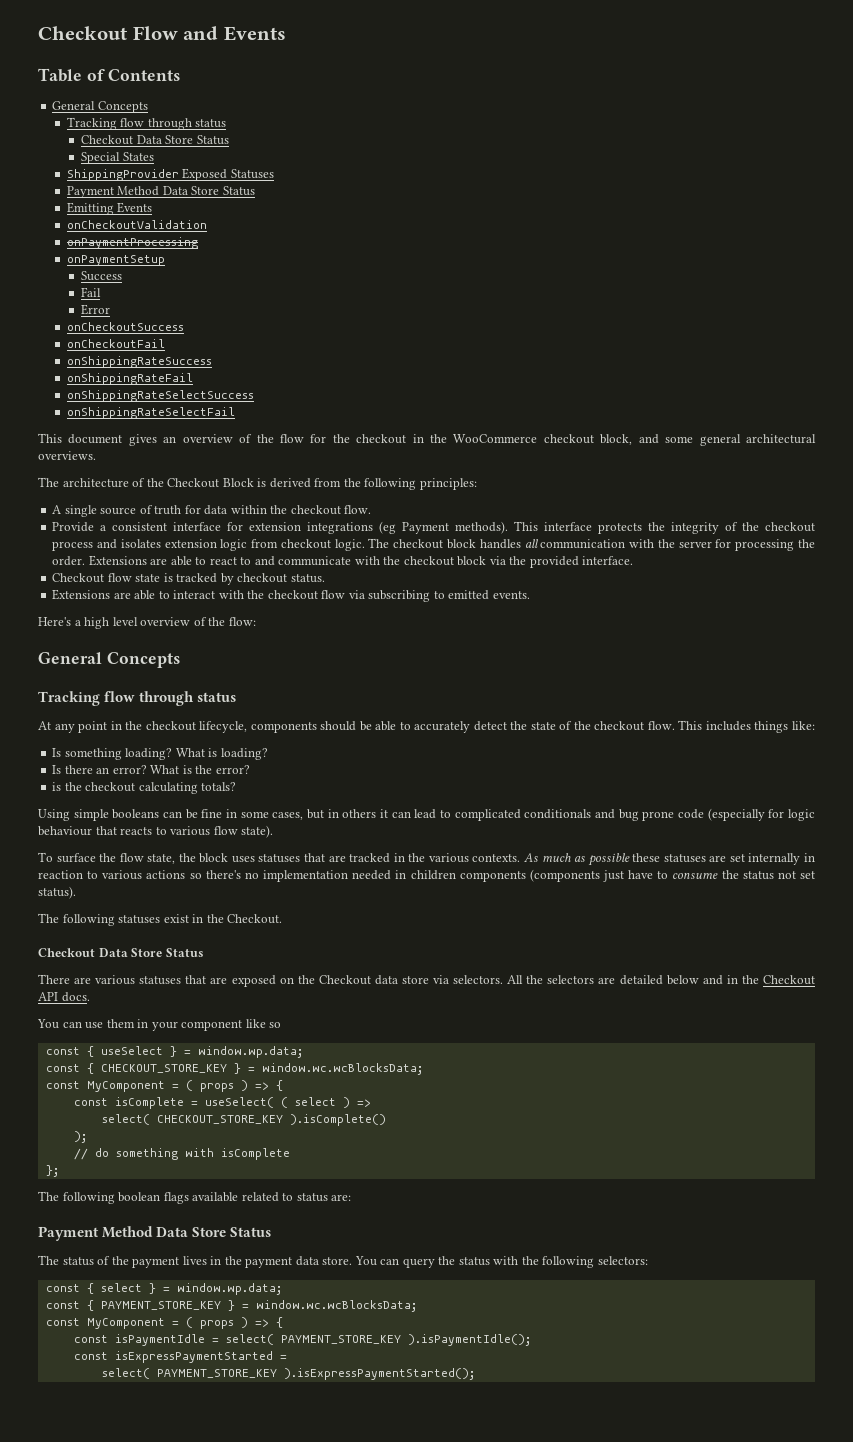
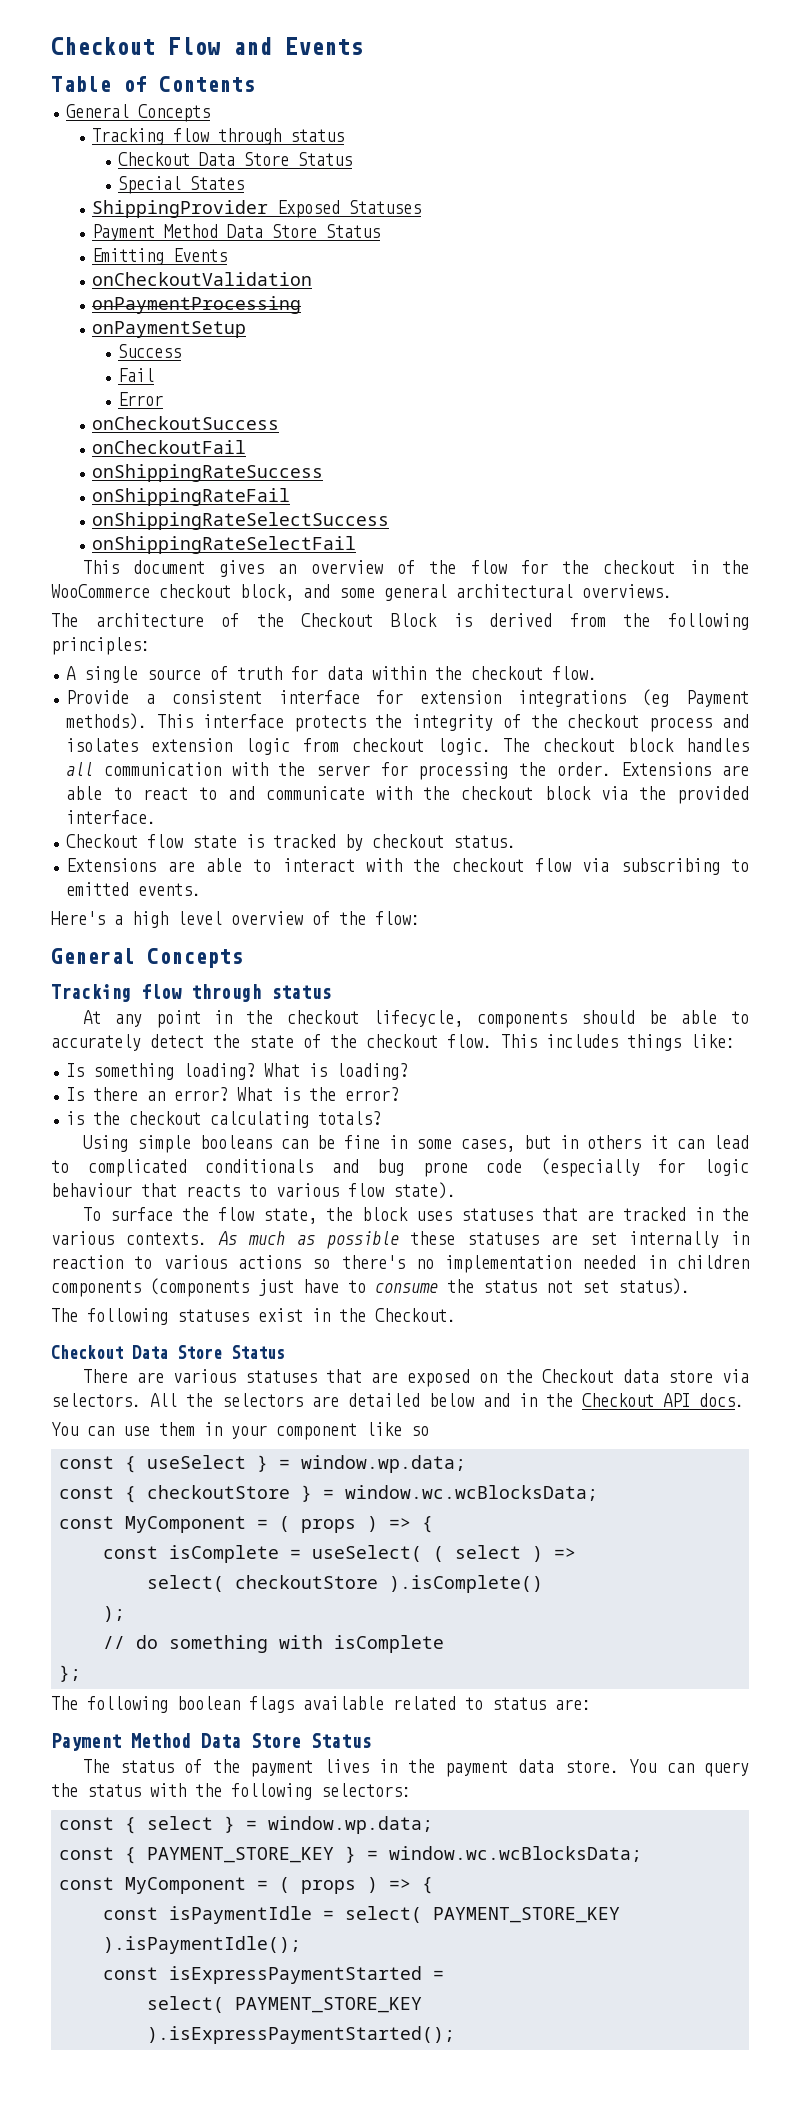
- const { CHECKOUT_STORE_KEY } = window.wc.wcBlocksData;
+ const { checkoutStore } = window.wc.wcBlocksData;
- select( CHECKOUT_STORE_KEY ).isComplete()
+ select( checkoutStore ).isComplete()

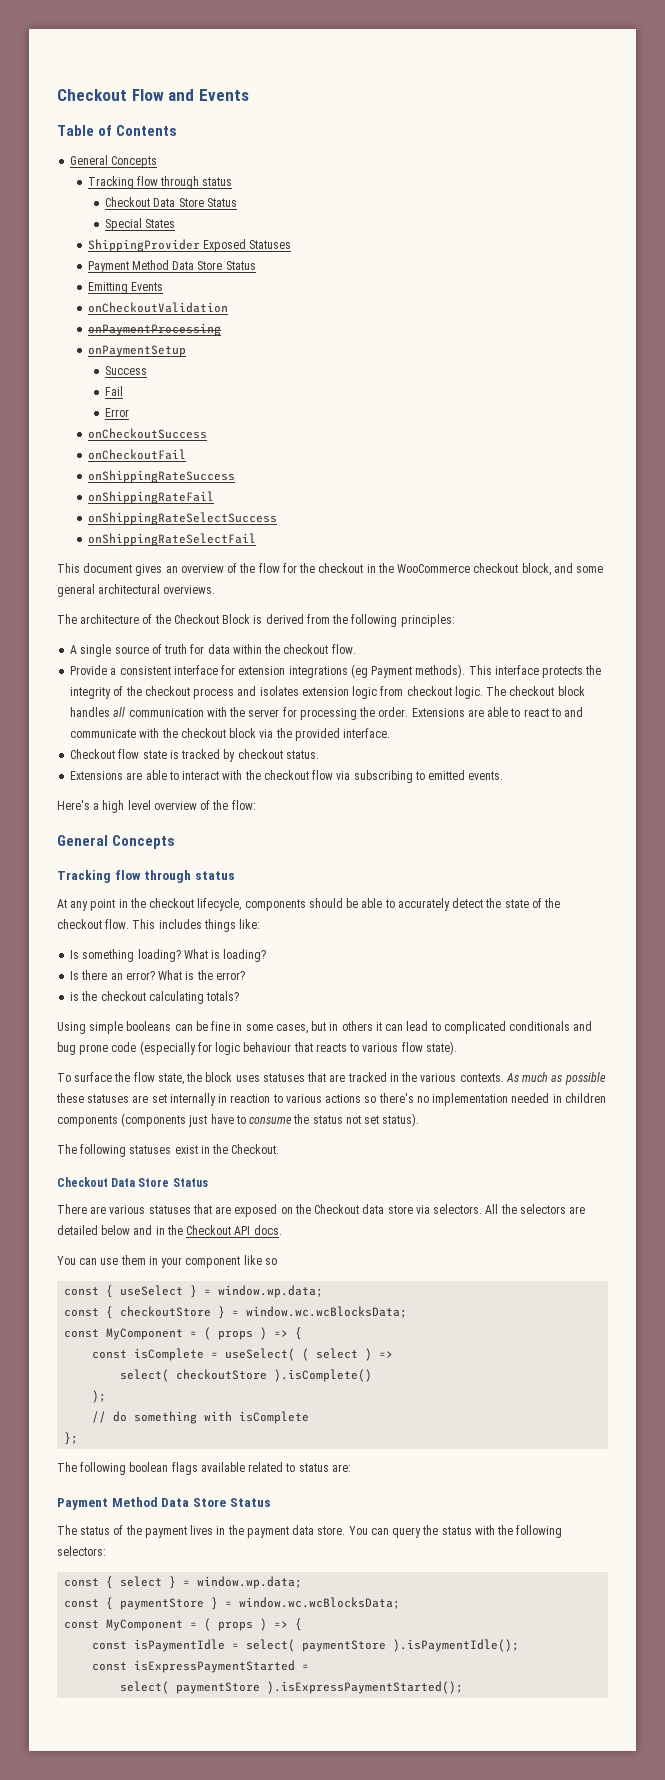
- const { PAYMENT_STORE_KEY } = window.wc.wcBlocksData;
+ const { paymentStore } = window.wc.wcBlocksData;
- const isPaymentIdle = select( PAYMENT_STORE_KEY ).isPaymentIdle();
+ const isPaymentIdle = select( paymentStore ).isPaymentIdle();
- select( PAYMENT_STORE_KEY ).isExpressPaymentStarted();
+ select( paymentStore ).isExpressPaymentStarted();

